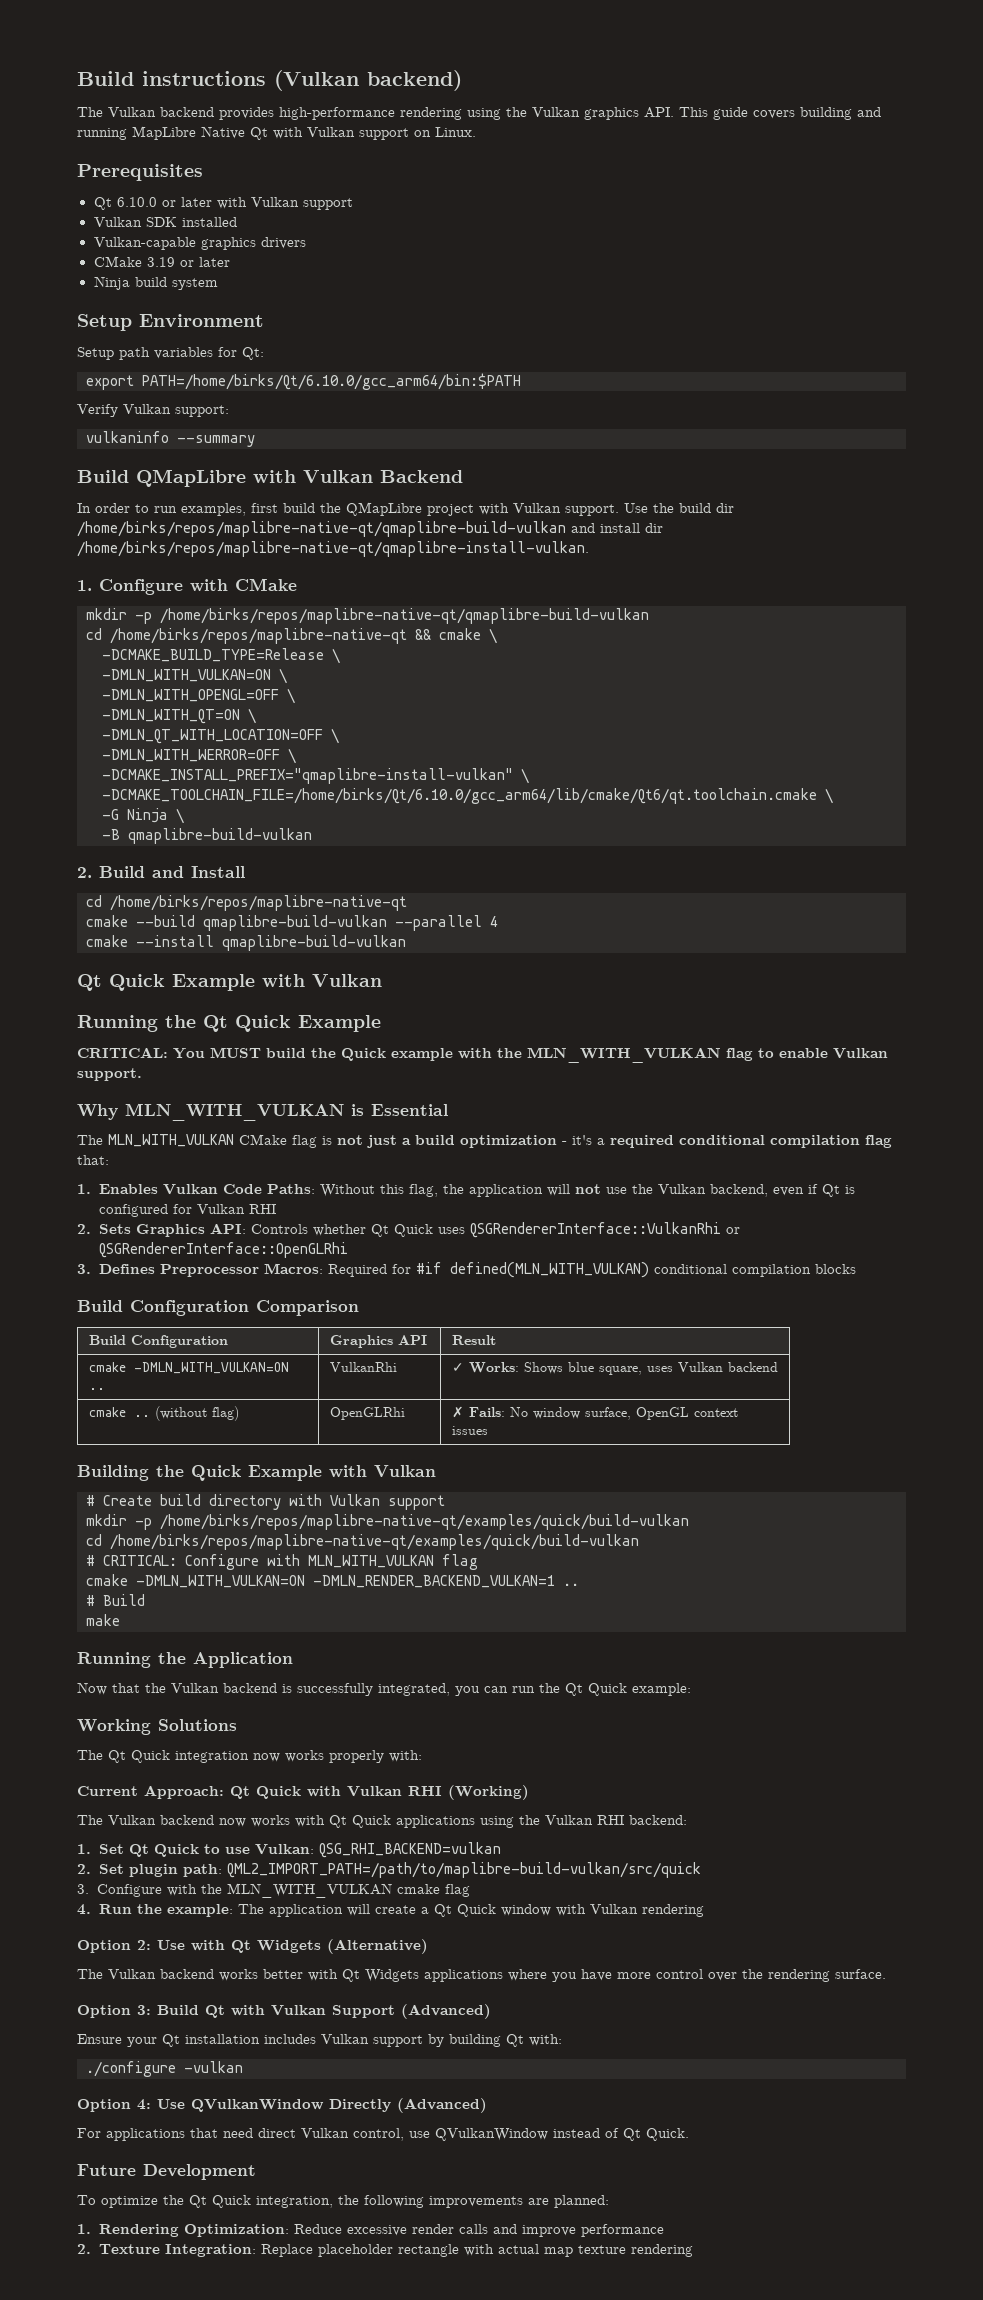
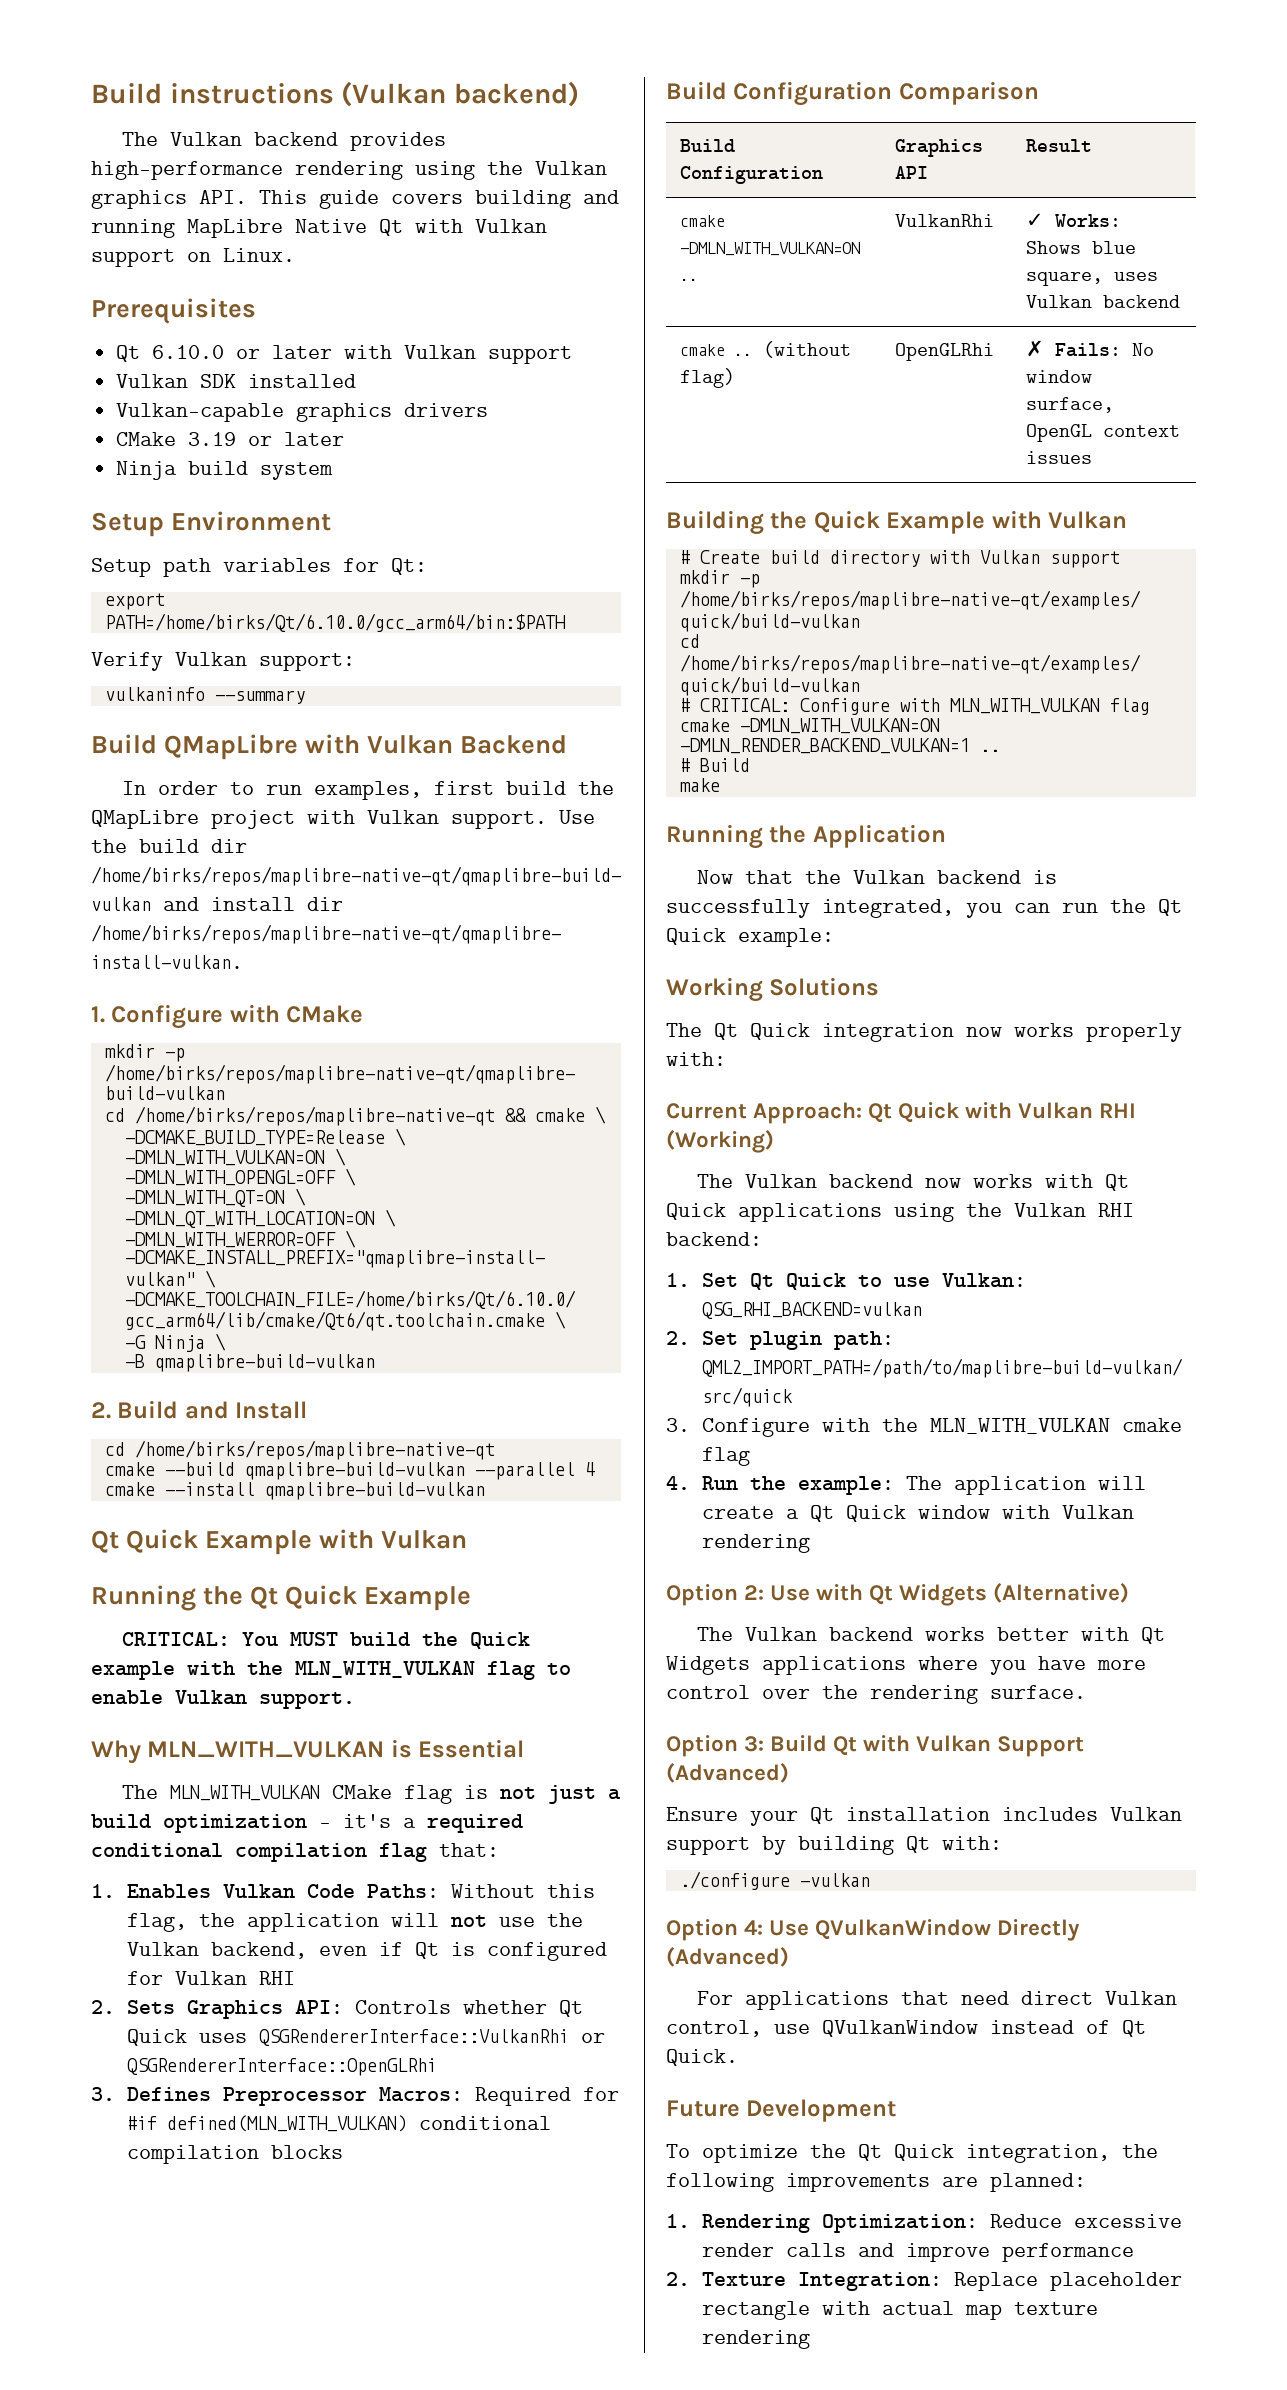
- -DMLN_QT_WITH_LOCATION=OFF \
+ -DMLN_QT_WITH_LOCATION=ON \

